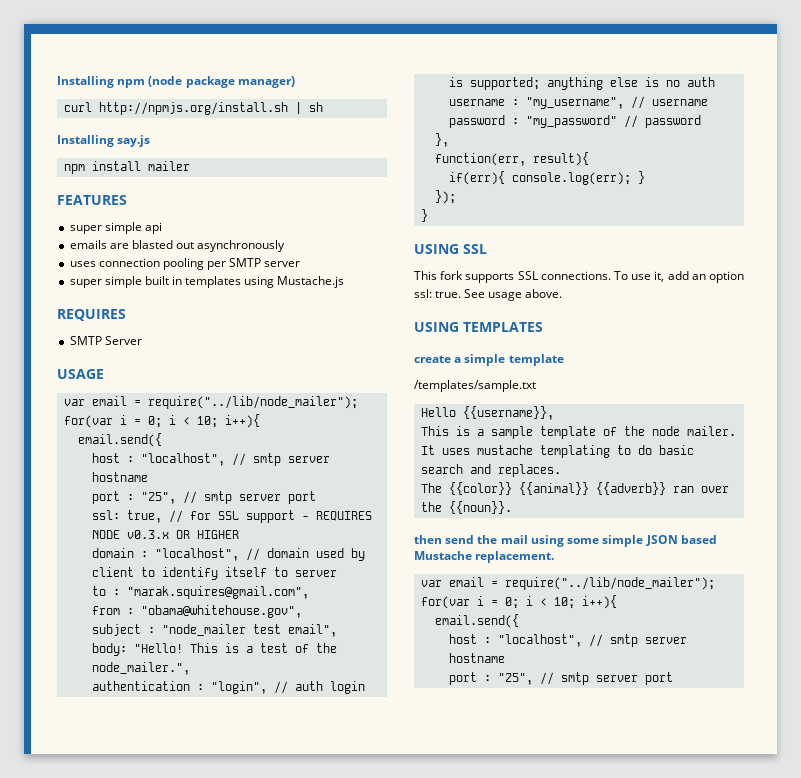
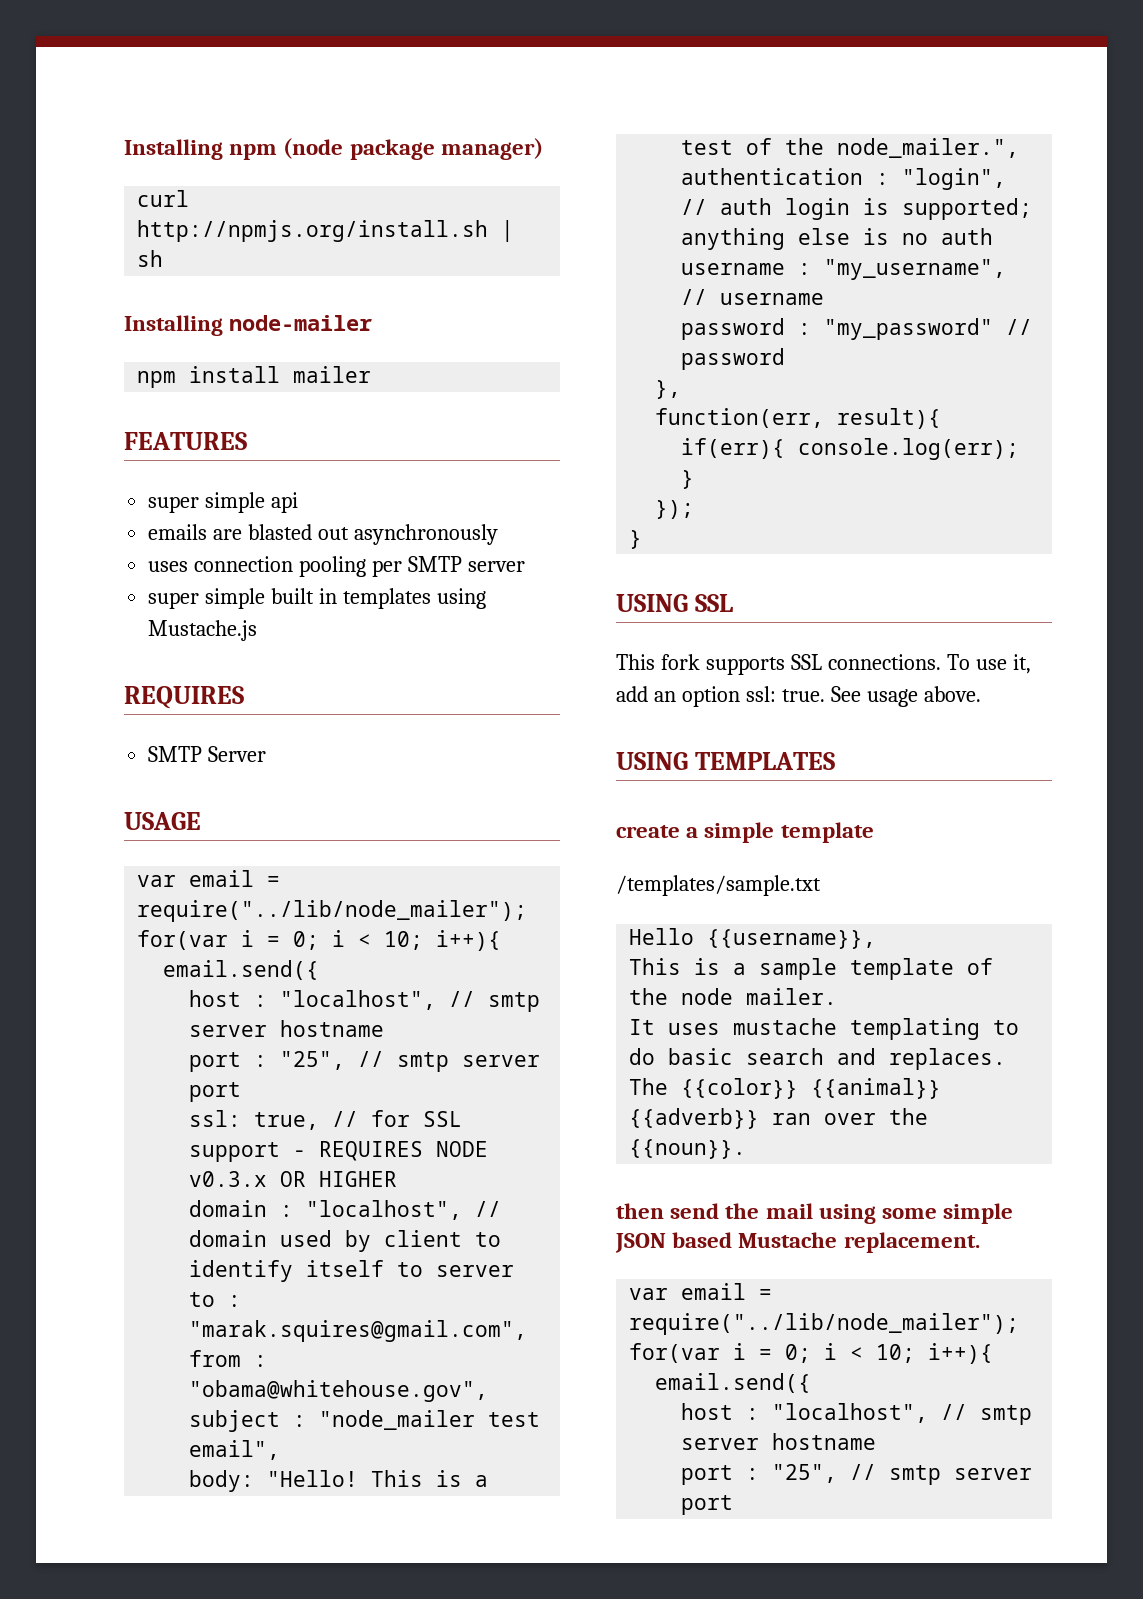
- Installing say.js
+ Installing node-mailer

